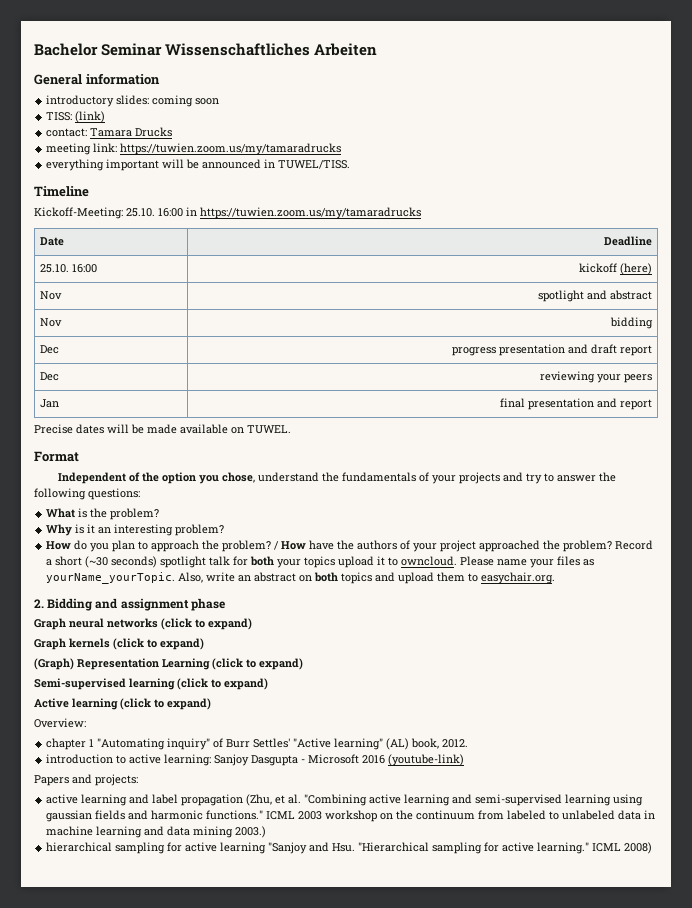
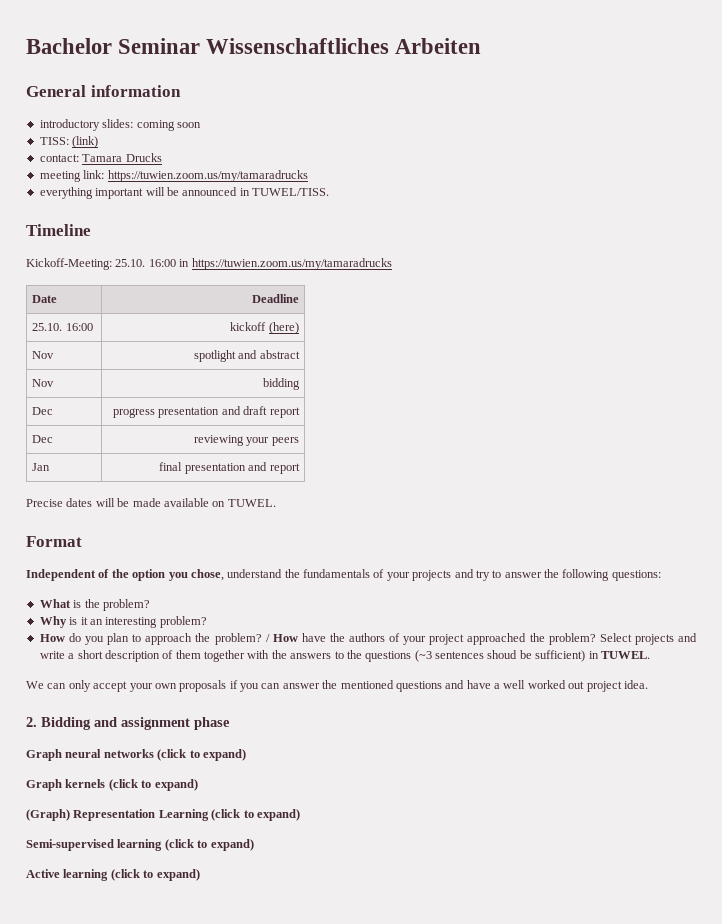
- Record a short (~30 seconds) spotlight talk for both your topics upload it to owncloud. Please name your files as yourName_yourTopic. Also, write an abstract on both topics and upload them to easychair.org.
+ Select projects and write a short description of them together with the answers to the questions (~3 sentences shoud be sufficient) in TUWEL.
+ We can only accept your own proposals if you can answer the mentioned questions and have a well worked out project idea.
- Overview:
- chapter 1 "Automating inquiry" of Burr Settles' "Active learning" (AL) book, 2012.
- introduction to active learning: Sanjoy Dasgupta - Microsoft 2016 (youtube-link)
- Papers and projects:
- active learning and label propagation (Zhu, et al. "Combining active learning and semi-supervised learning using gaussian fields and harmonic functions." ICML 2003 workshop on the continuum from labeled to unlabeled data in machine learning and data mining 2003.)
- hierarchical sampling for active learning "Sanjoy and Hsu. "Hierarchical sampling for active learning." ICML 2008)

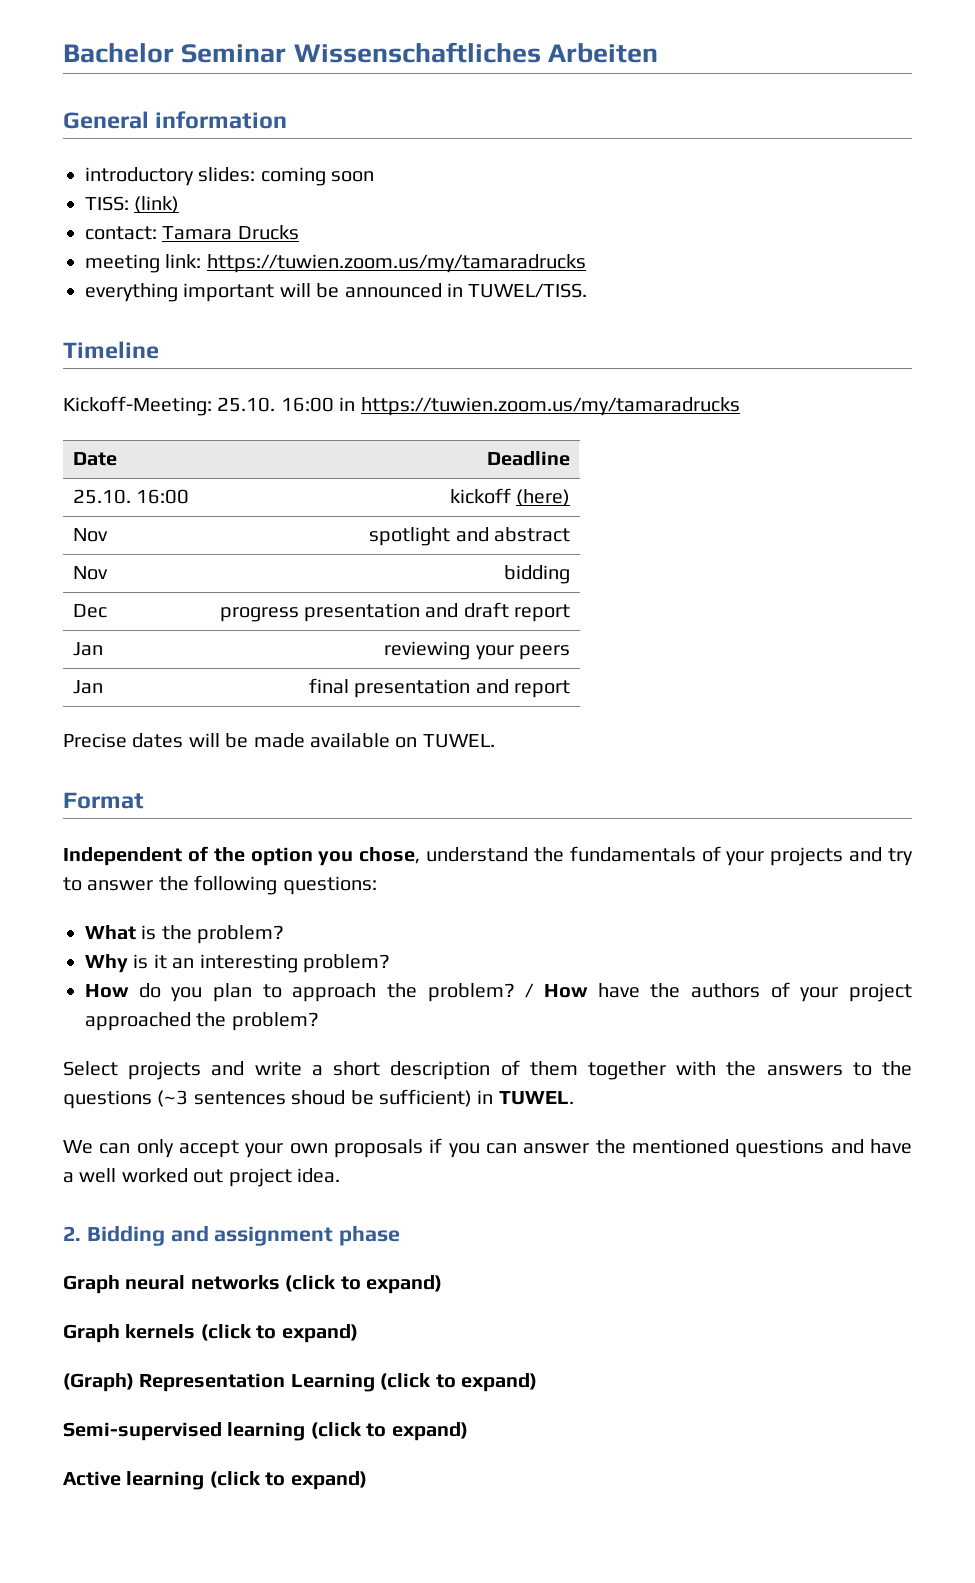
- Dec | reviewing your peers
+ Jan | reviewing your peers
- / How have the authors of your project approached the problem? Select projects and write a short description of them together with the answers to the questions (~3 sentences shoud be sufficient) in TUWEL.
+ / How have the authors of your project approached the problem?
+ Select projects and write a short description of them together with the answers to the questions (~3 sentences shoud be sufficient) in TUWEL.

